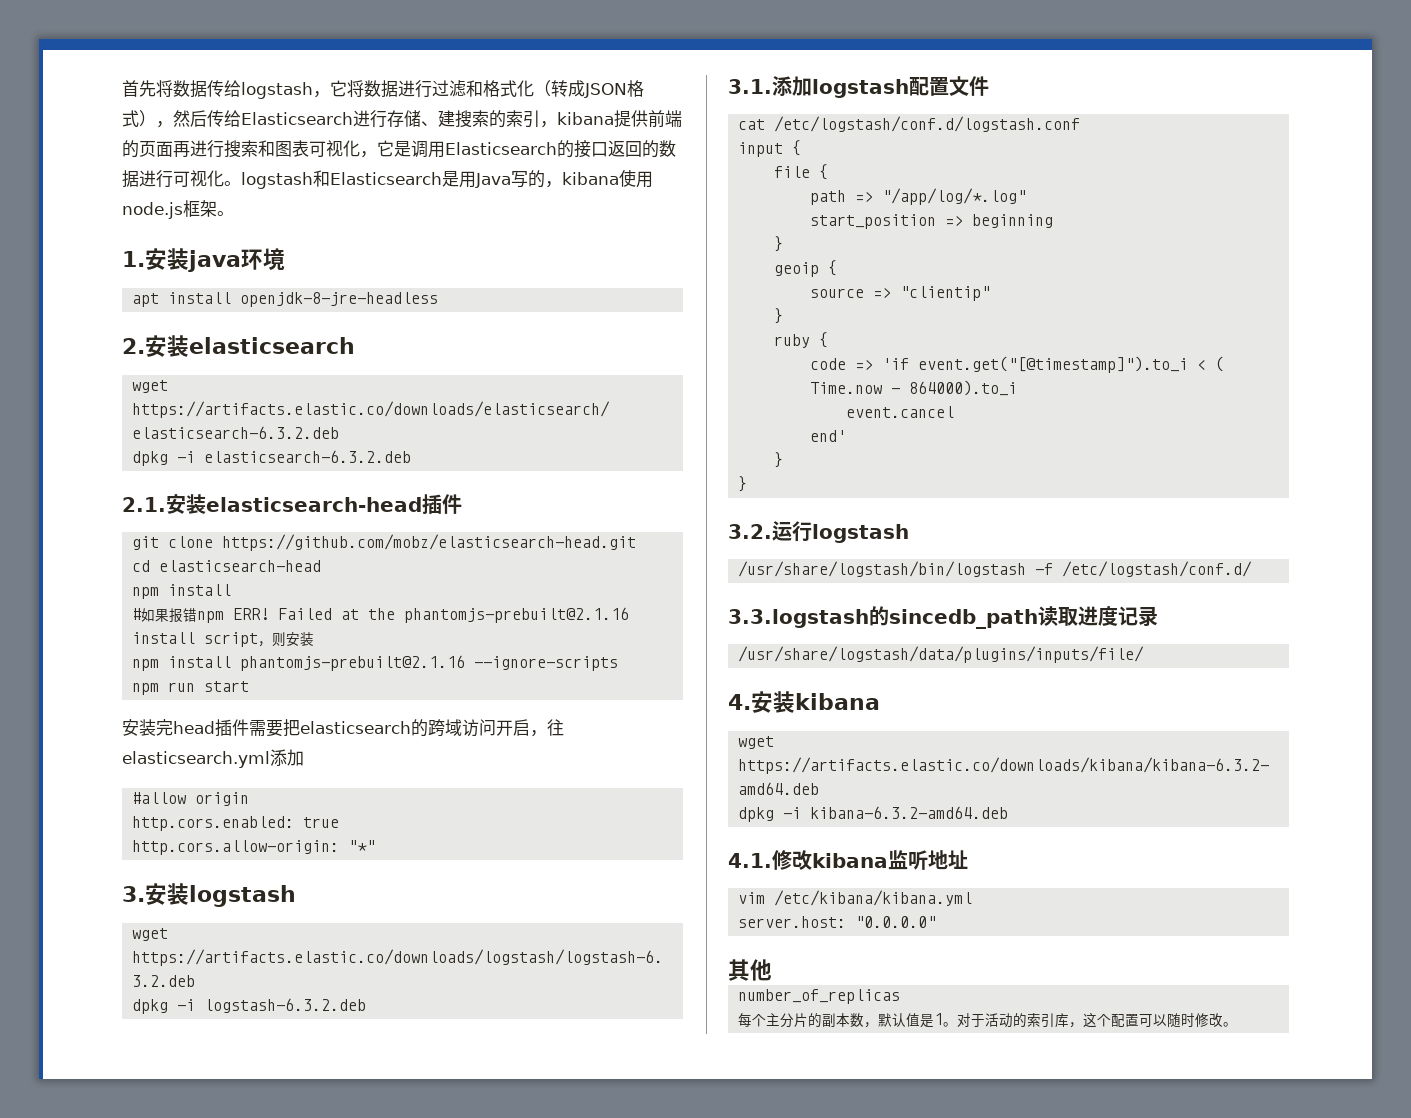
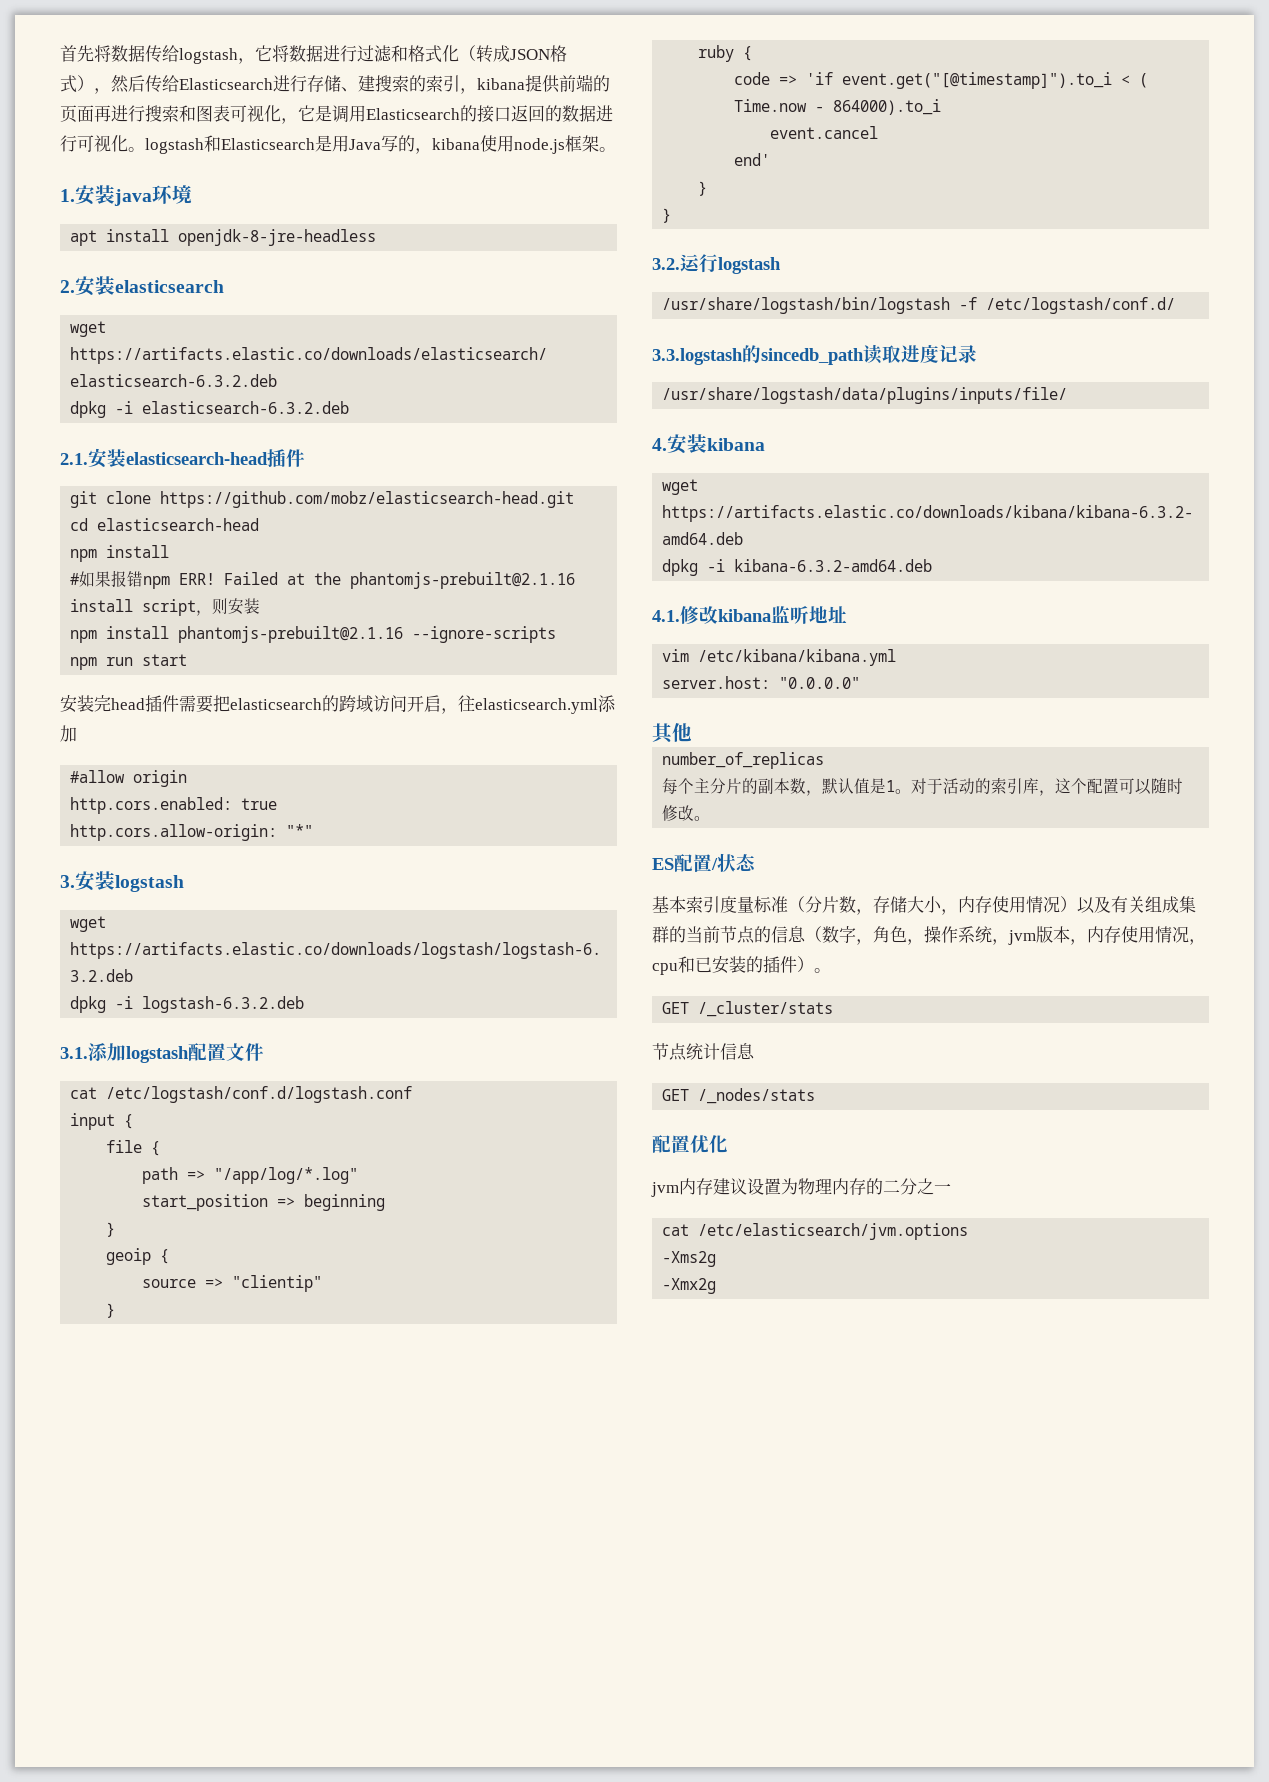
+ ES配置/状态
+ 基本索引度量标准（分片数，存储大小，内存使用情况）以及有关组成集群的当前节点的信息（数字，角色，操作系统，jvm版本，内存使用情况，cpu和已安装的插件）。
+ GET /_cluster/stats
+ 节点统计信息
+ GET /_nodes/stats
+ 配置优化
+ jvm内存建议设置为物理内存的二分之一
+ cat /etc/elasticsearch/jvm.options
+ -Xms2g
+ -Xmx2g

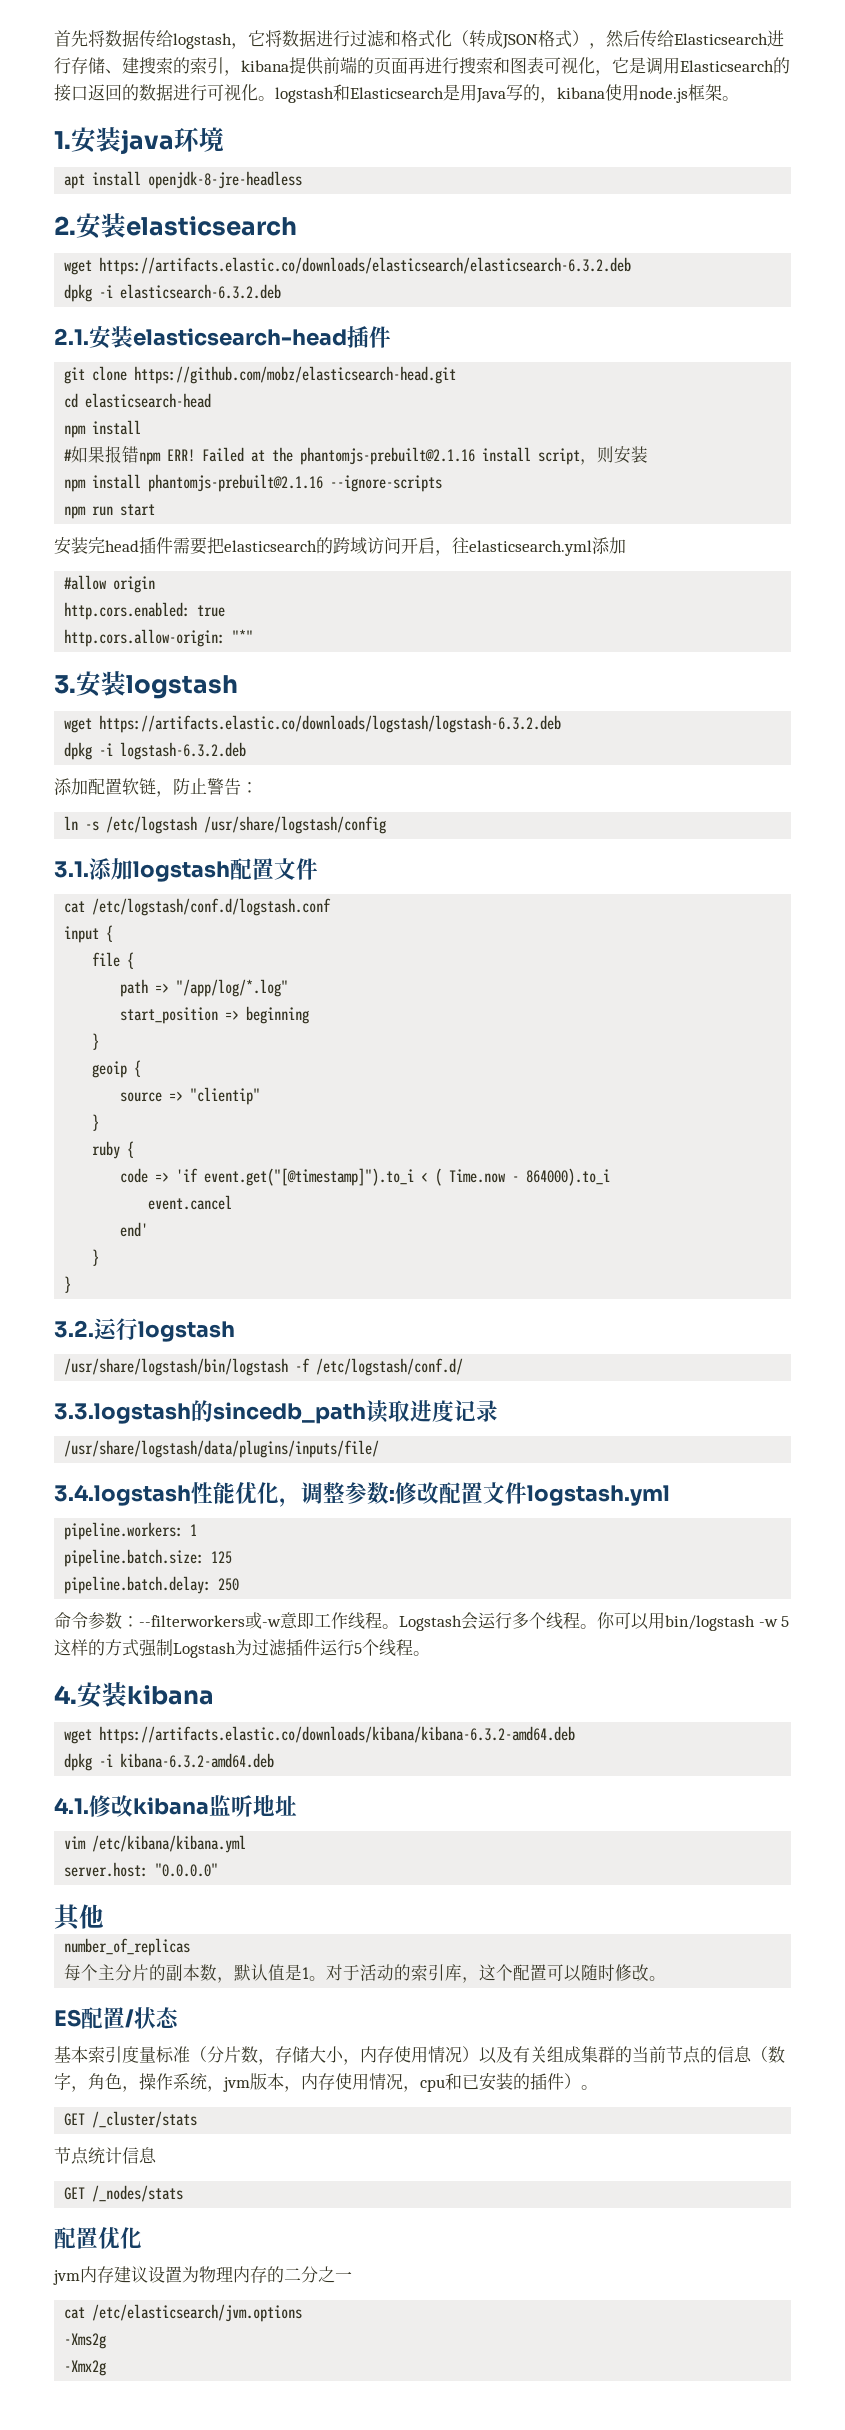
+ 添加配置软链，防止警告：
+ ln -s /etc/logstash /usr/share/logstash/config
+ 3.4.logstash性能优化，调整参数:修改配置文件logstash.yml
+ pipeline.workers: 1
+ pipeline.batch.size: 125
+ pipeline.batch.delay: 250
+ 命令参数：--filterworkers或-w意即工作线程。Logstash会运行多个线程。你可以用bin/logstash -w 5这样的方式强制Logstash为过滤插件运行5个线程。

